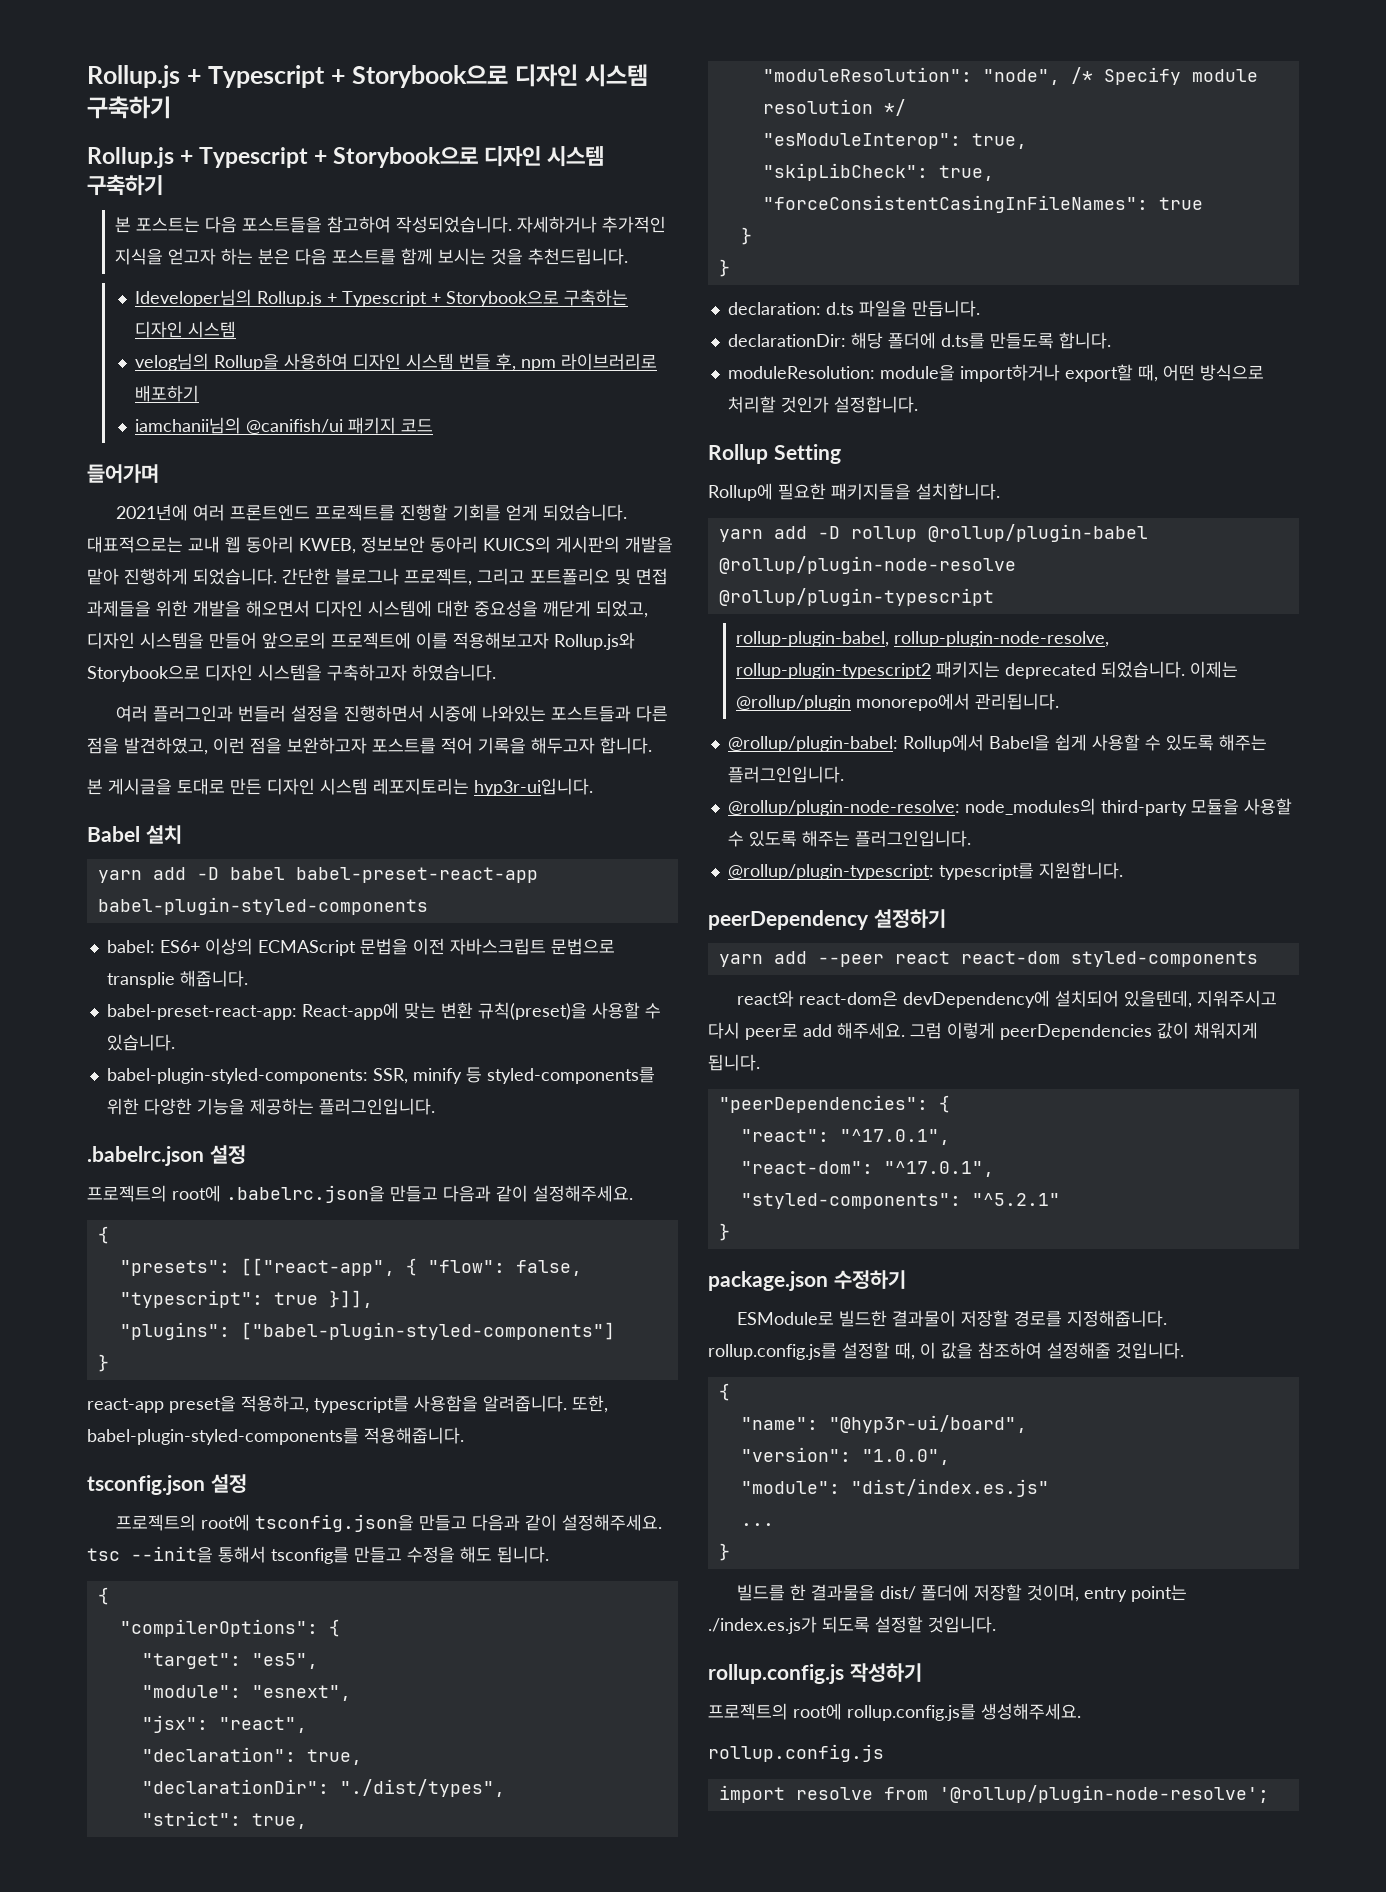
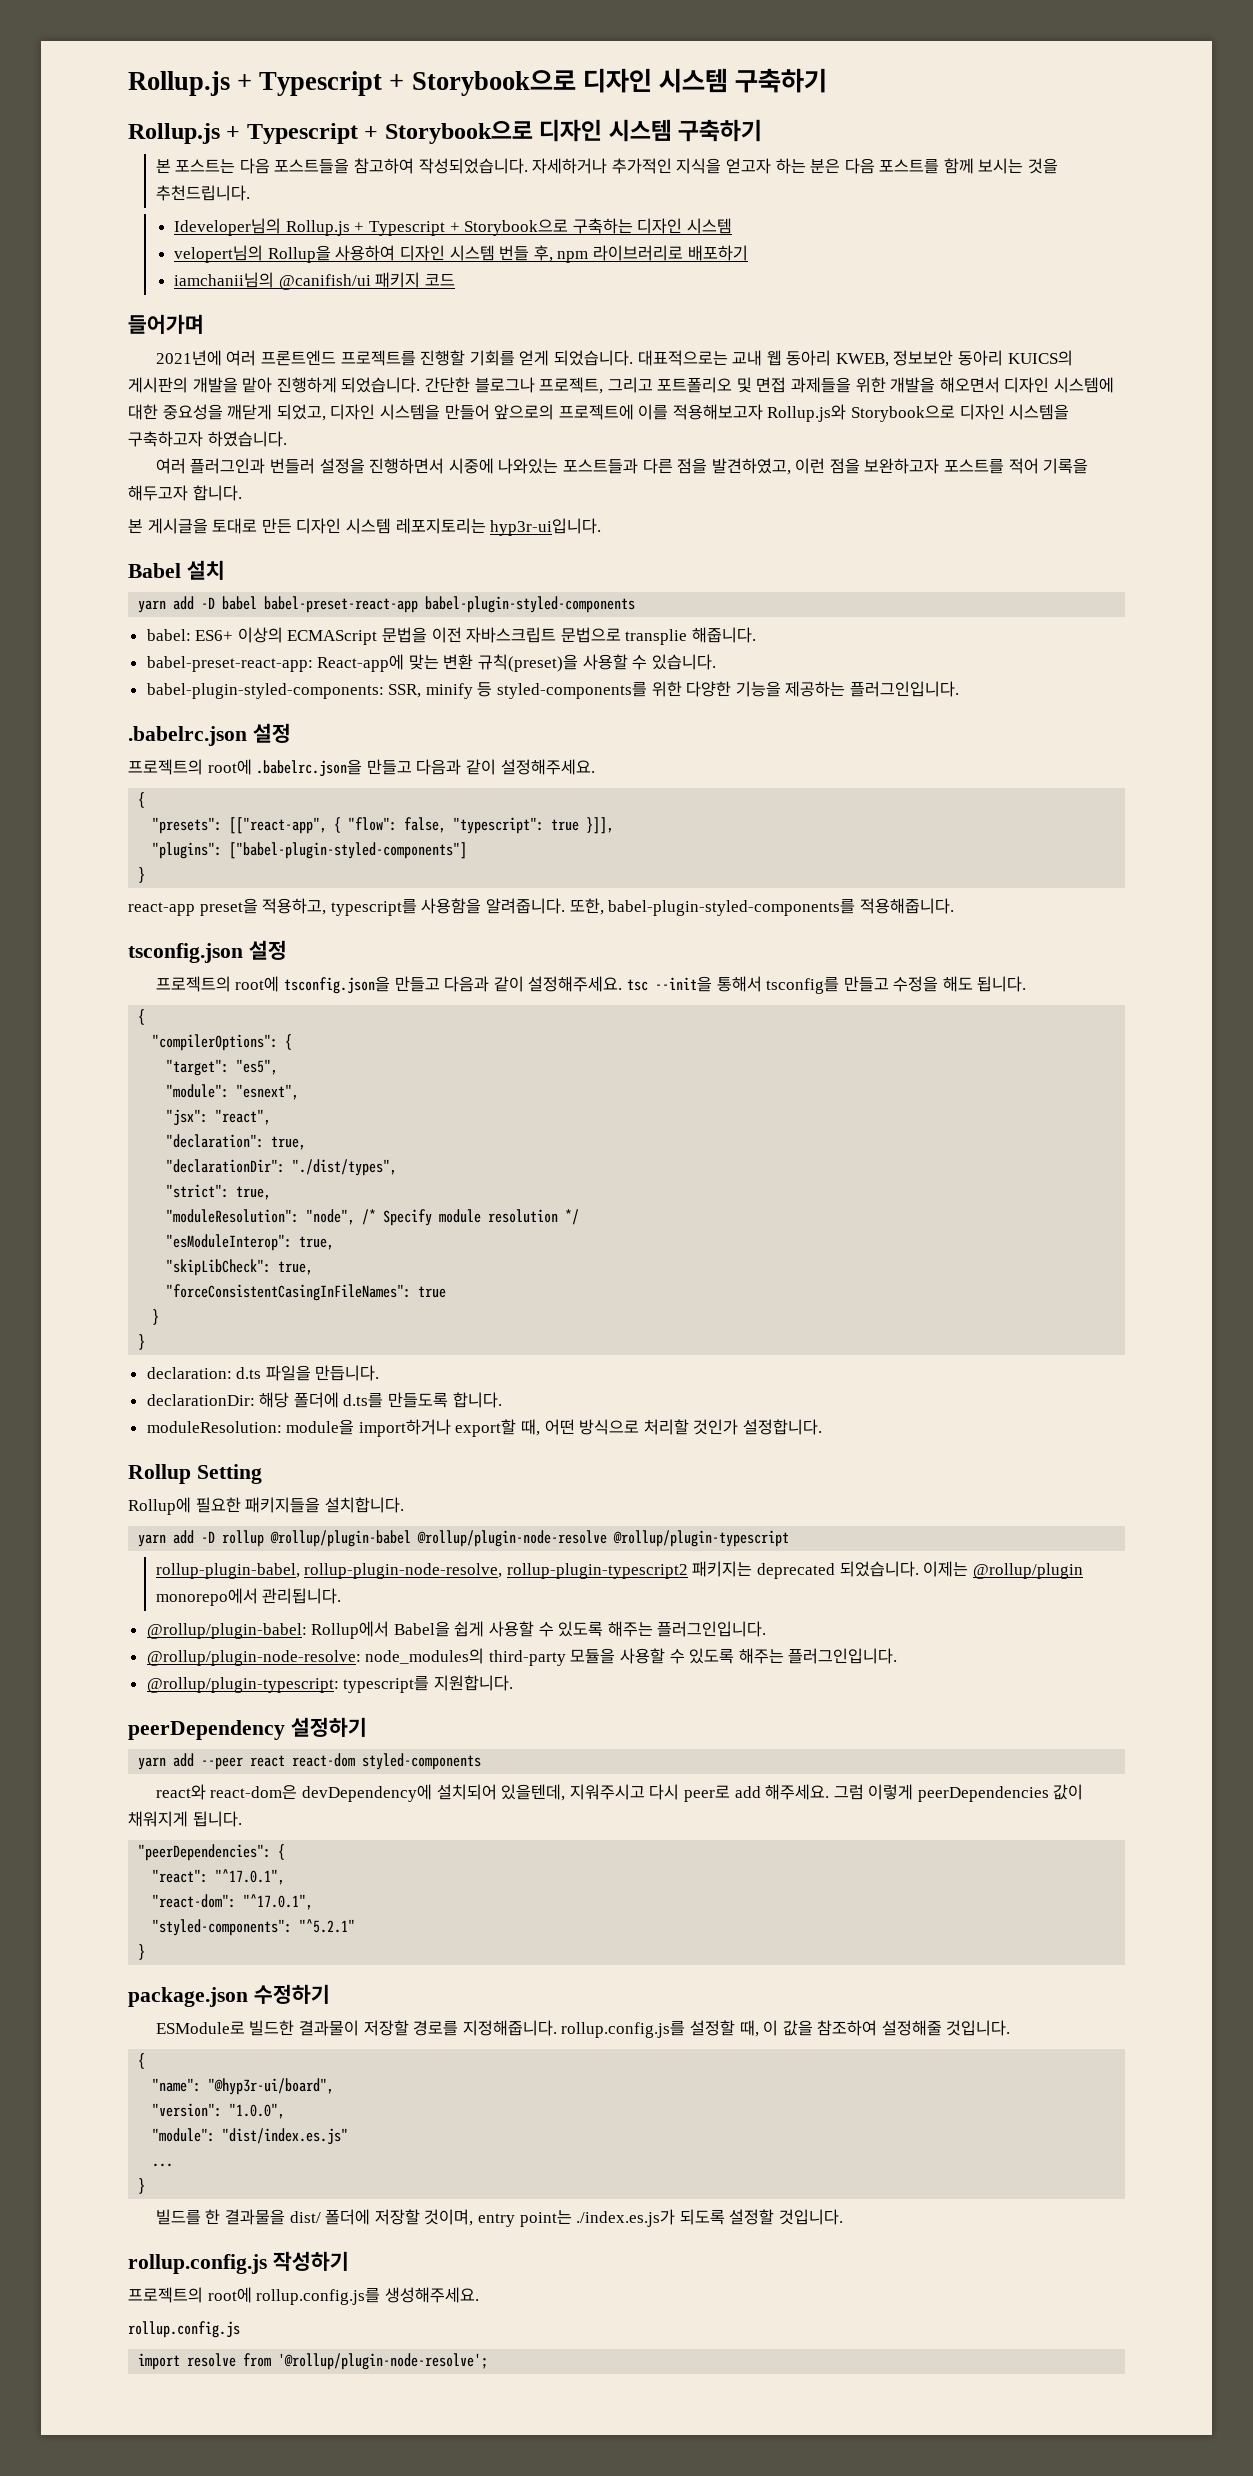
- velog님의 Rollup을 사용하여 디자인 시스템 번들 후, npm 라이브러리로 배포하기
+ velopert님의 Rollup을 사용하여 디자인 시스템 번들 후, npm 라이브러리로 배포하기

